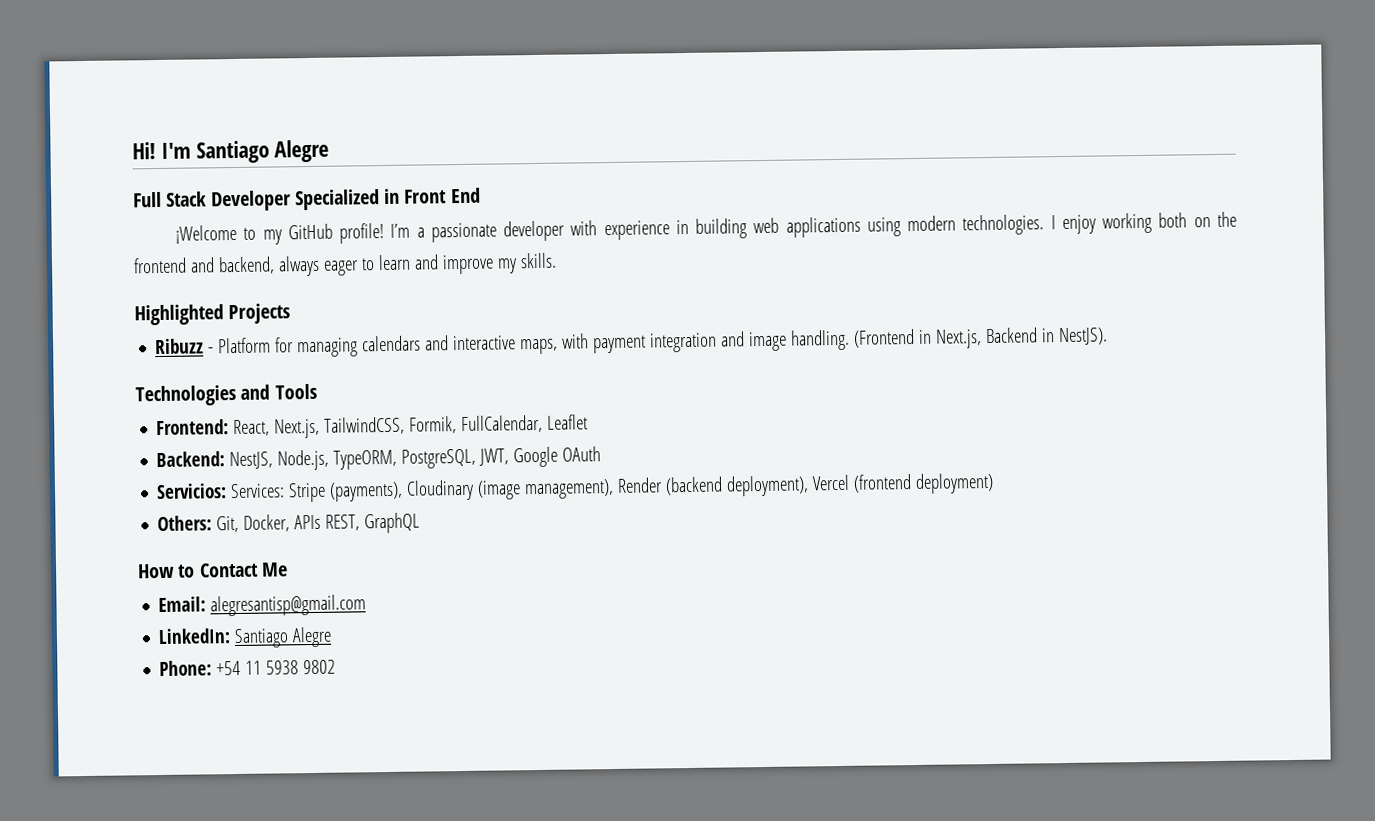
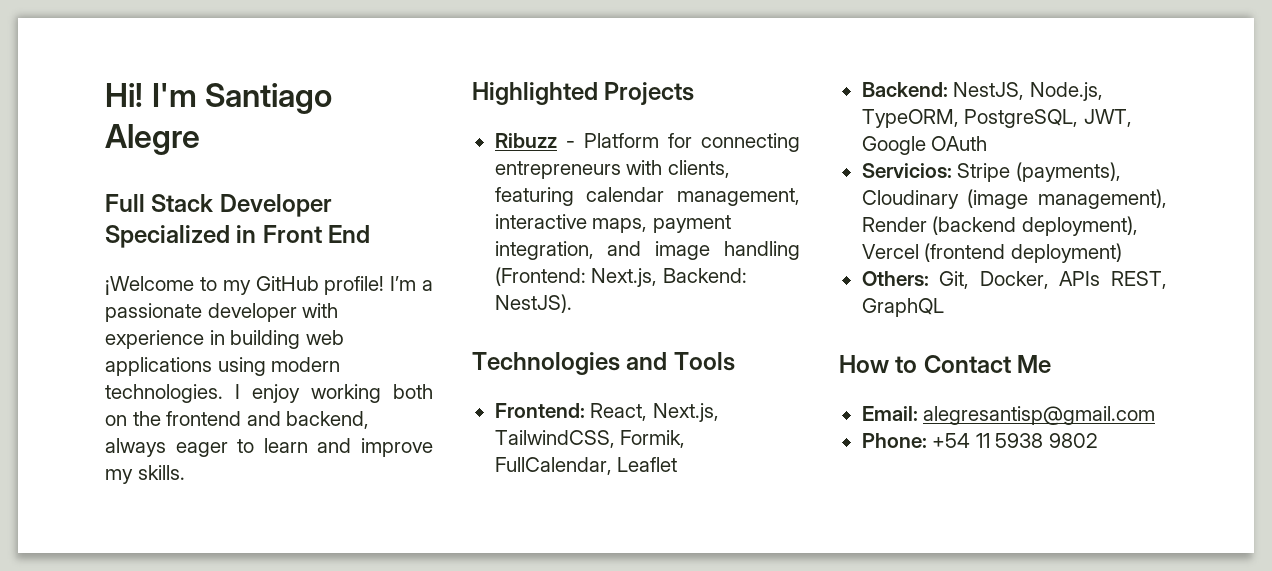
- Ribuzz - Platform for managing calendars and interactive maps, with payment integration and image handling. (Frontend in Next.js, Backend in NestJS).
+ Ribuzz - Platform for connecting entrepreneurs with clients, featuring calendar management, interactive maps, payment integration, and image handling (Frontend: Next.js, Backend: NestJS).
- Servicios: Services: Stripe (payments), Cloudinary (image management), Render (backend deployment), Vercel (frontend deployment)
+ Servicios: Stripe (payments), Cloudinary (image management), Render (backend deployment), Vercel (frontend deployment)
- LinkedIn: Santiago Alegre

